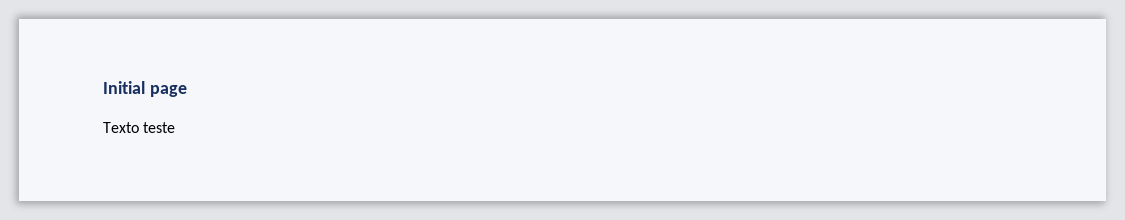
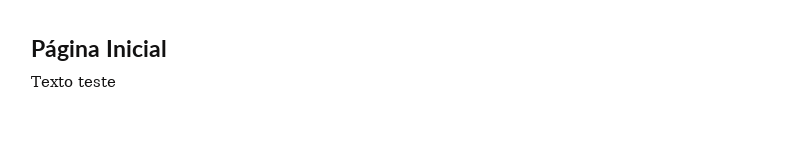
- Initial page
+ Página Inicial

